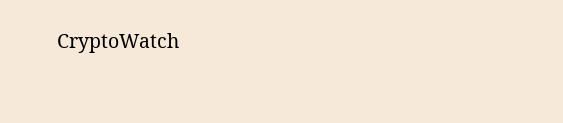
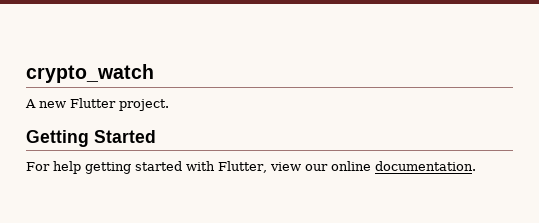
- CryptoWatch
+ crypto_watch
+ A new Flutter project.
+ Getting Started
+ For help getting started with Flutter, view our online documentation.

